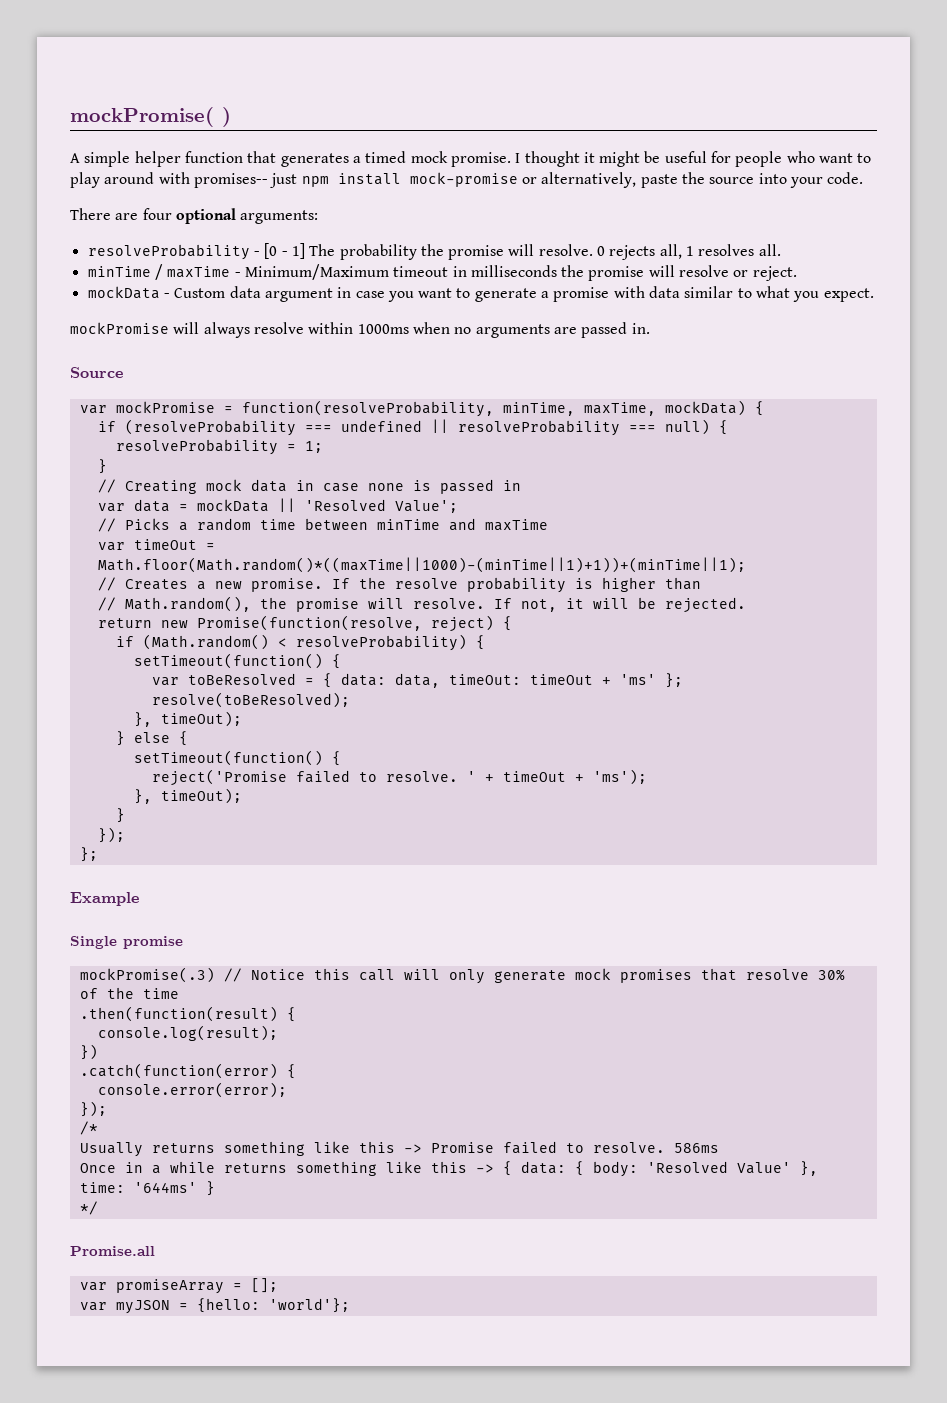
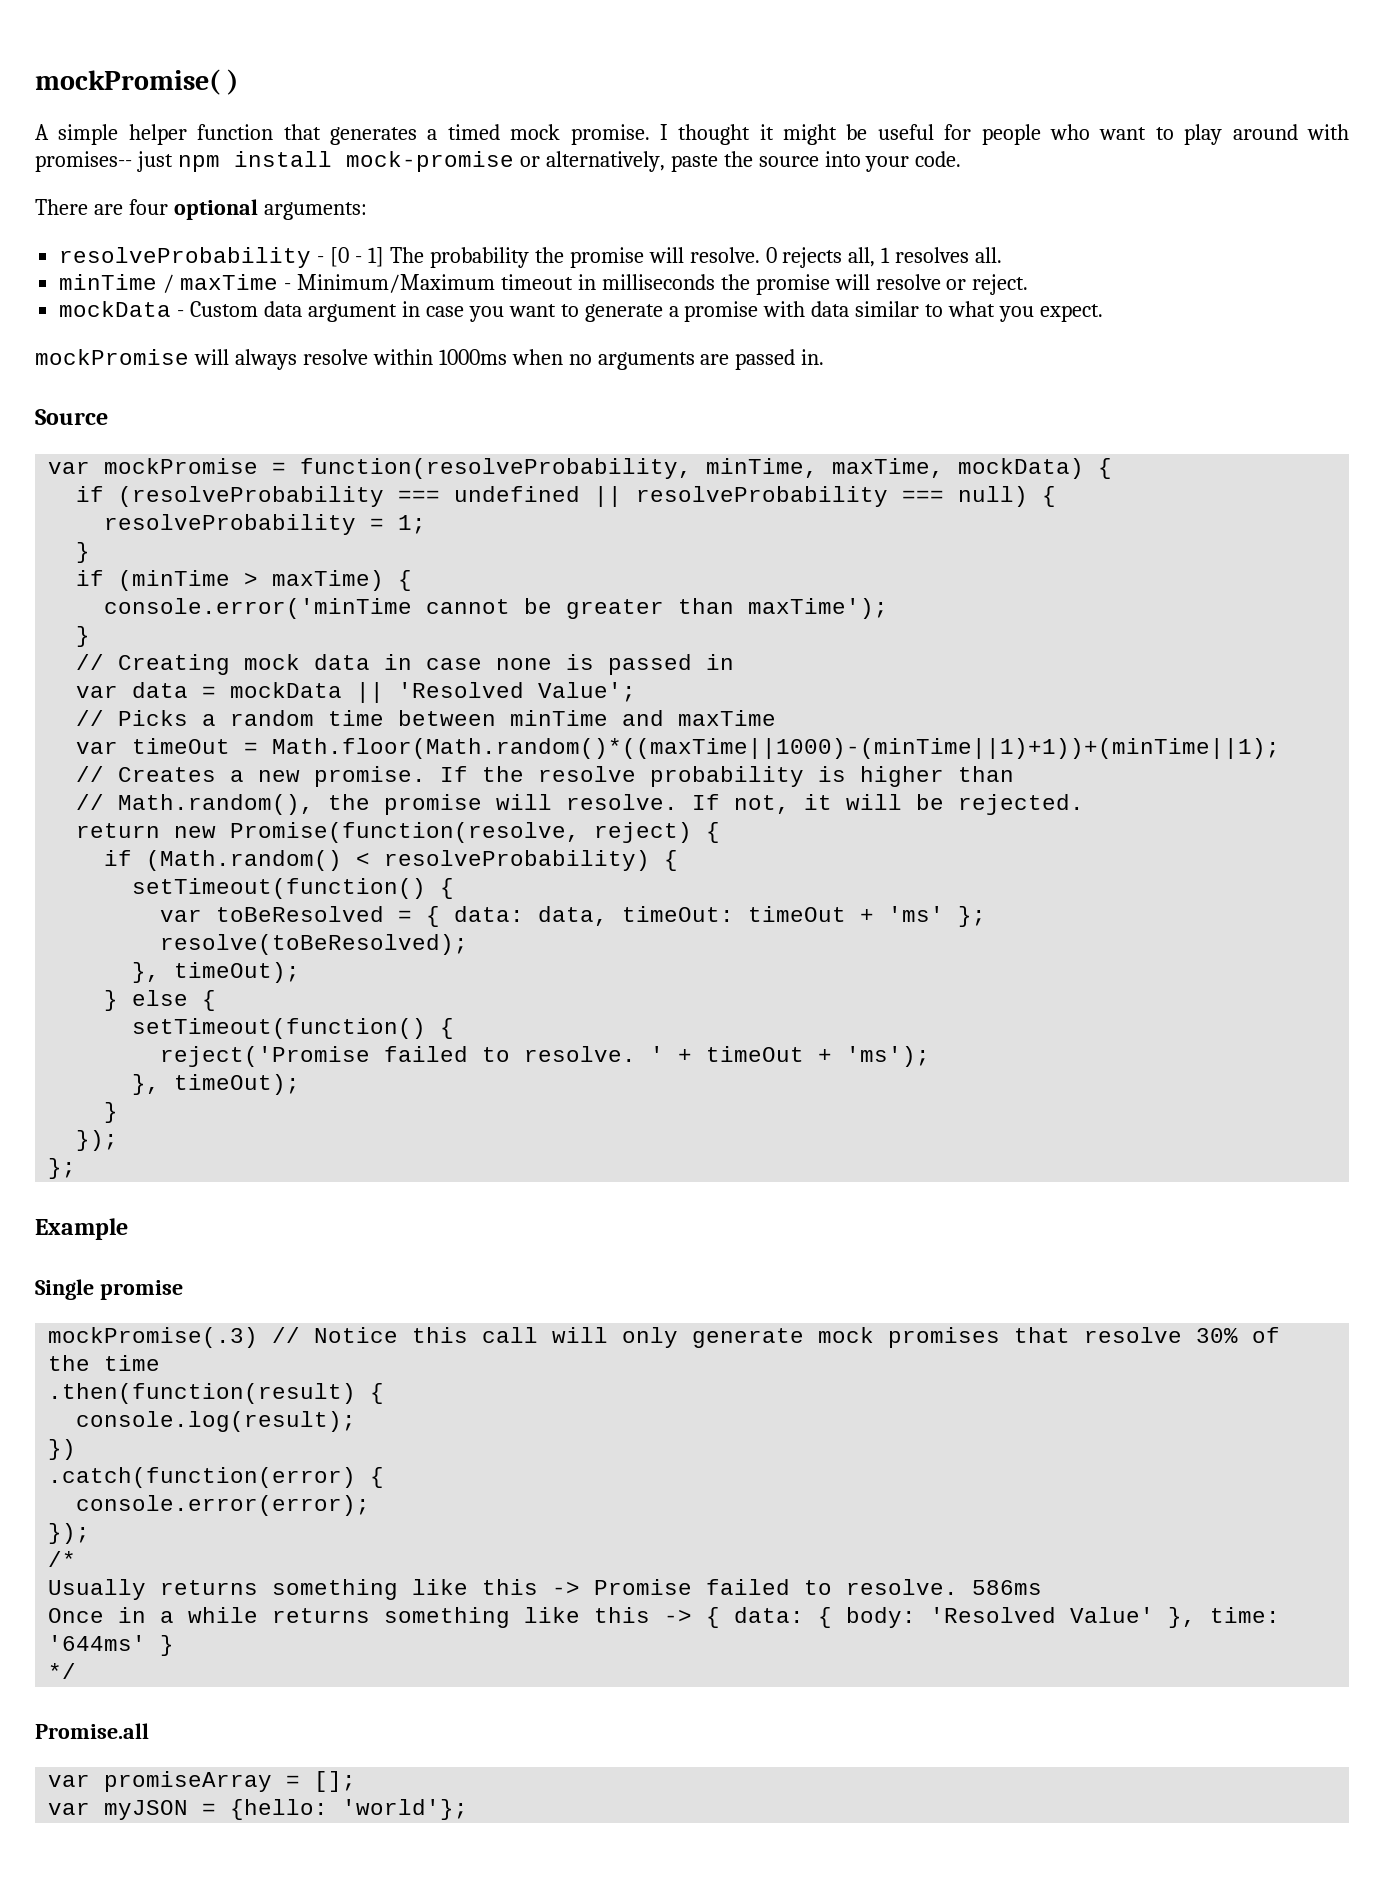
+ if (minTime > maxTime) {
+ console.error('minTime cannot be greater than maxTime');
+ }

